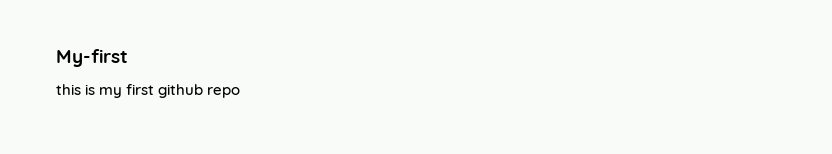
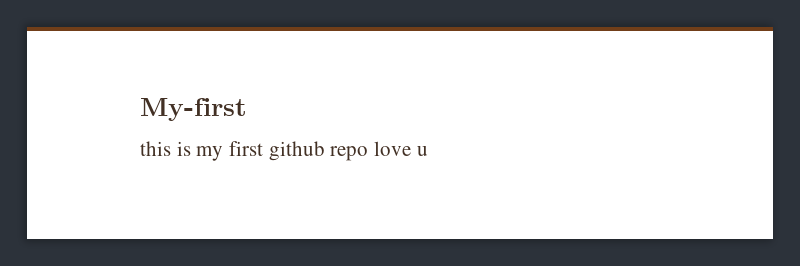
- this is my first github repo
+ this is my first github repo love u

